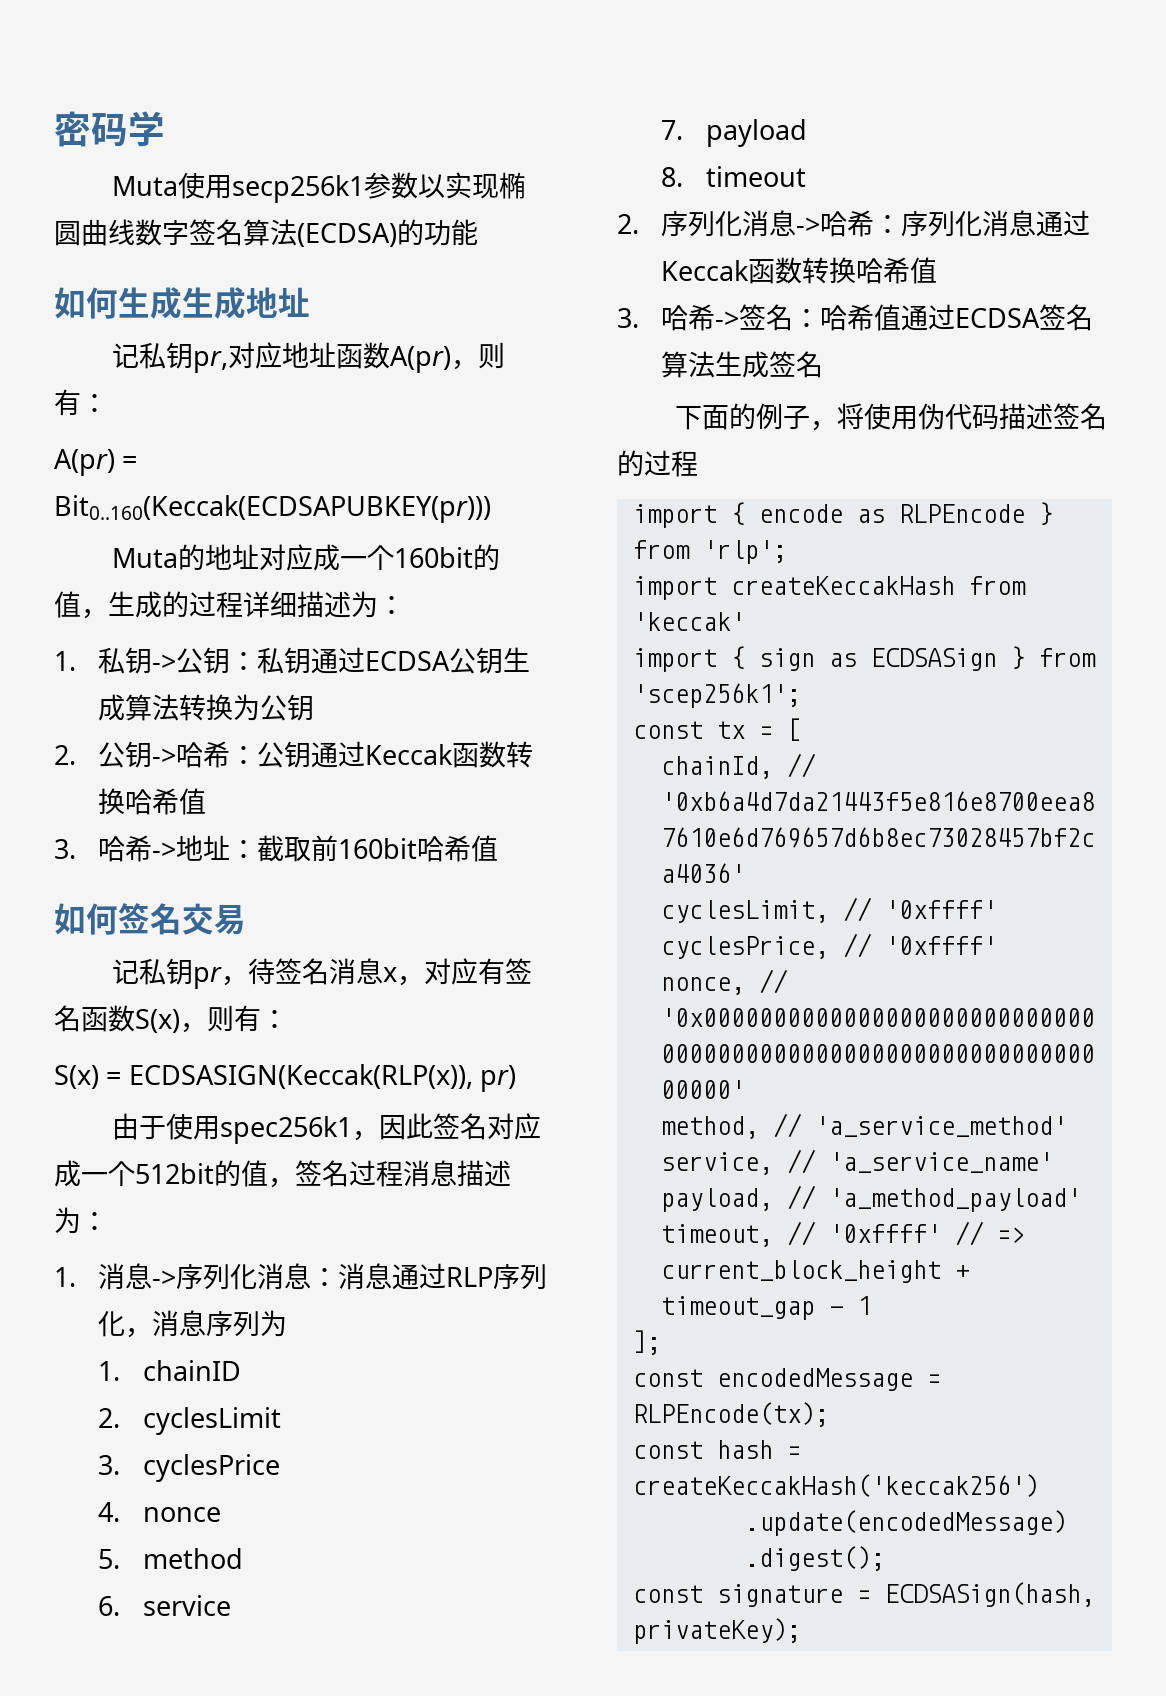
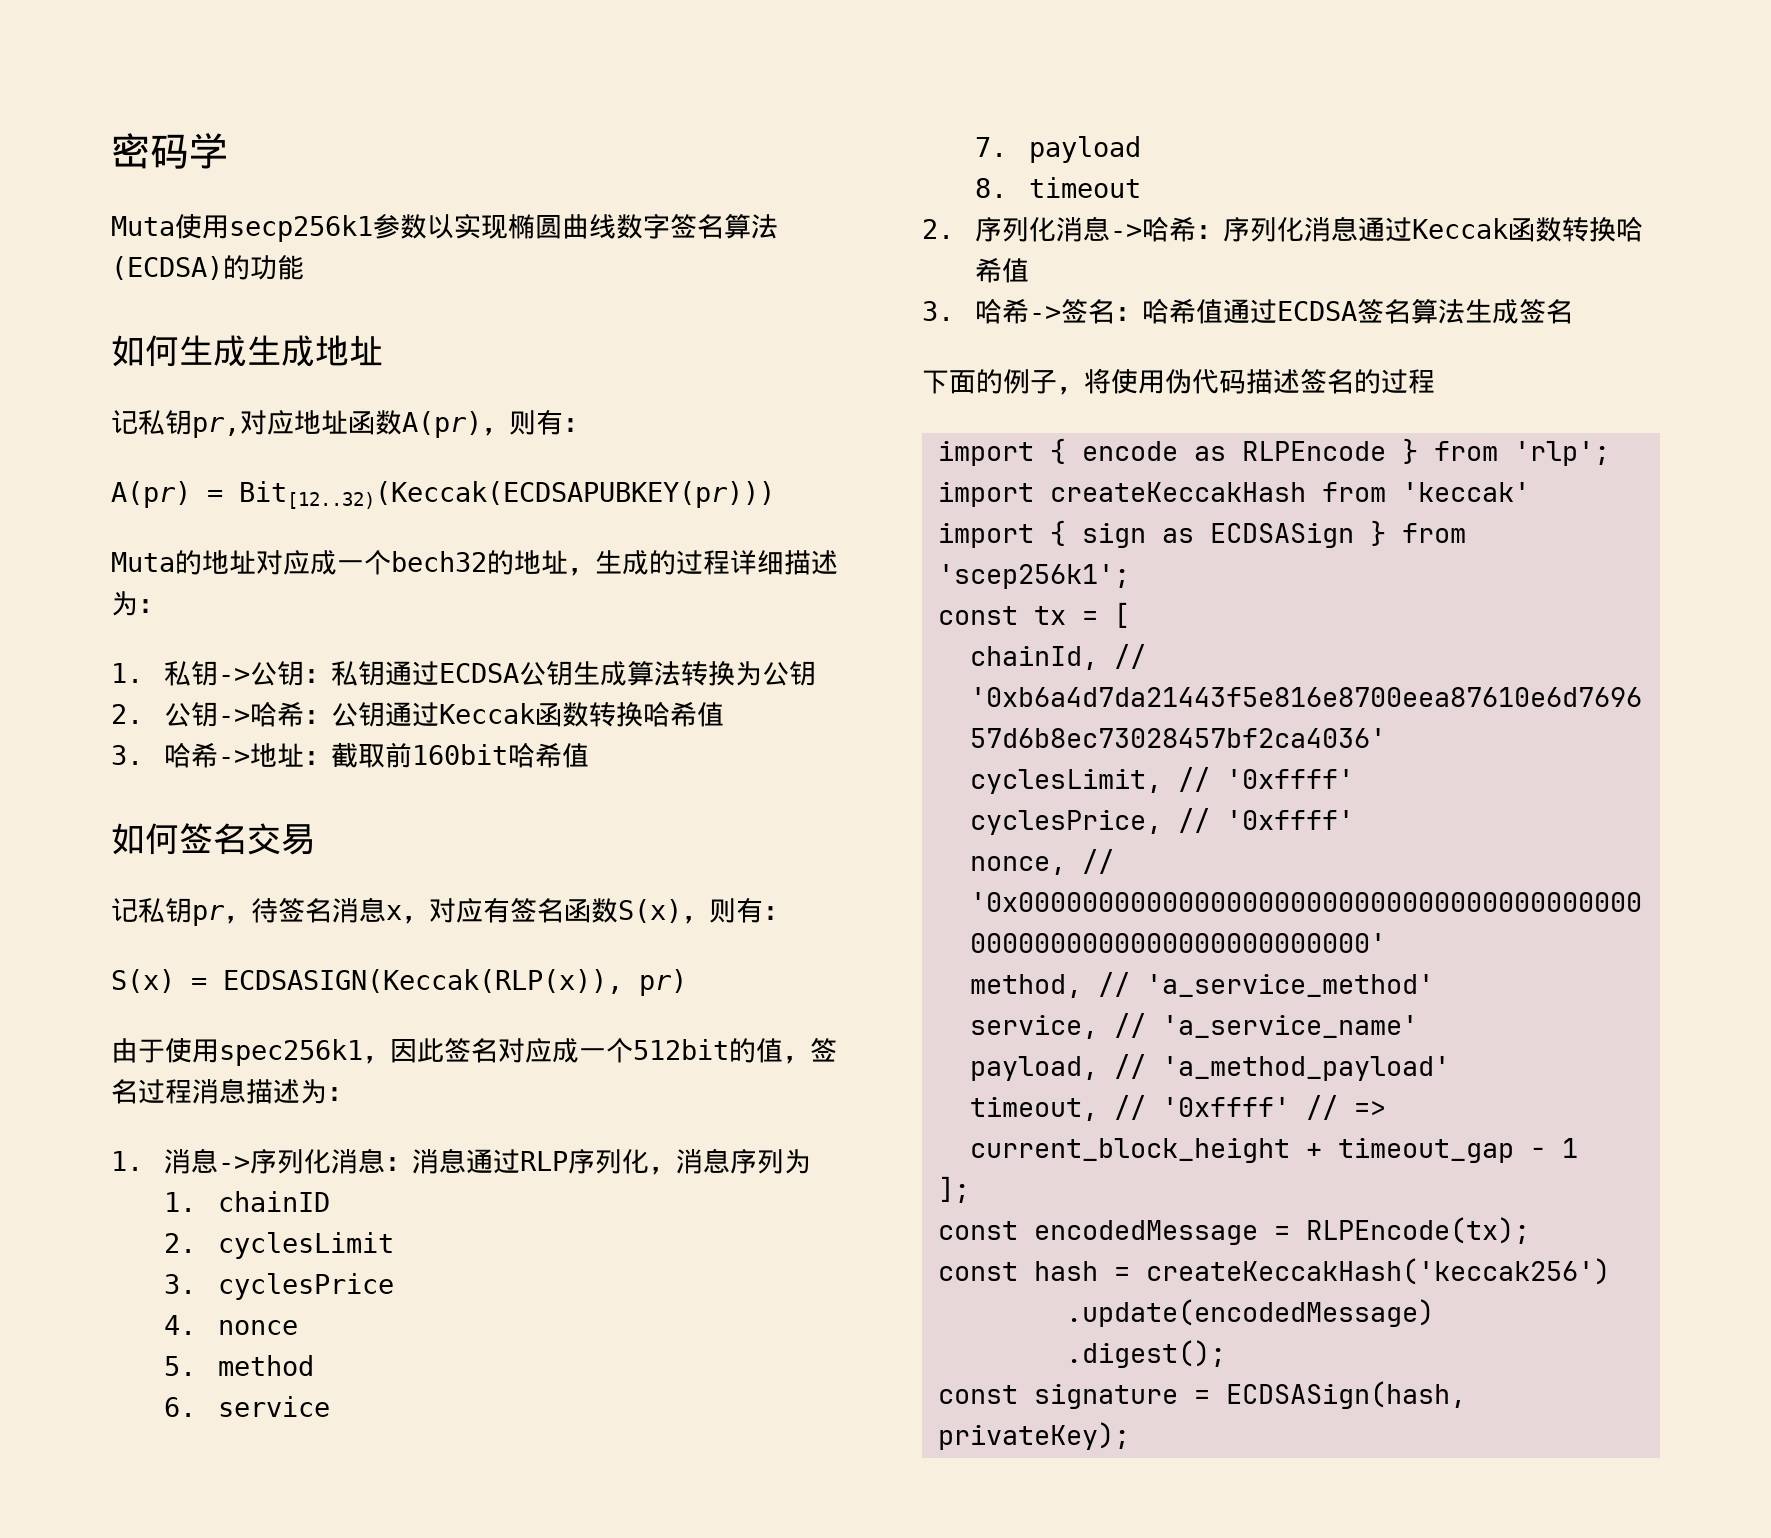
- A(pr) = Bit0..160(Keccak(ECDSAPUBKEY(pr)))
+ A(pr) = Bit[12..32)(Keccak(ECDSAPUBKEY(pr)))
- Muta的地址对应成一个160bit的值，生成的过程详细描述为：
+ Muta的地址对应成一个bech32的地址，生成的过程详细描述为：

